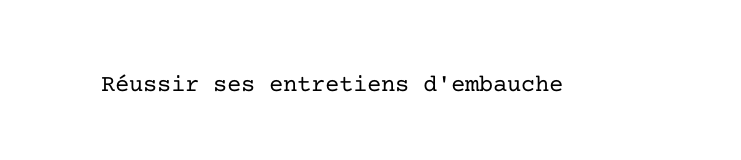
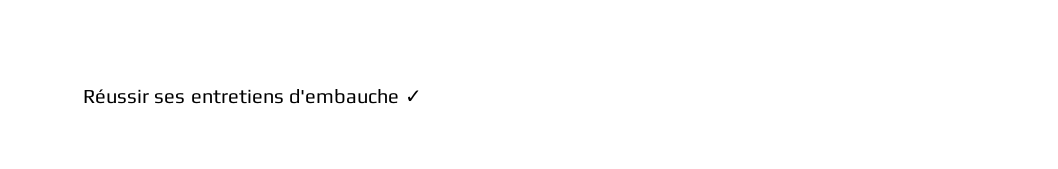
- Réussir ses entretiens d'embauche
+ Réussir ses entretiens d'embauche ✓

